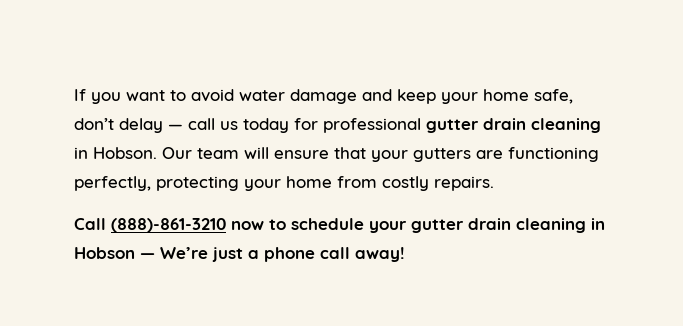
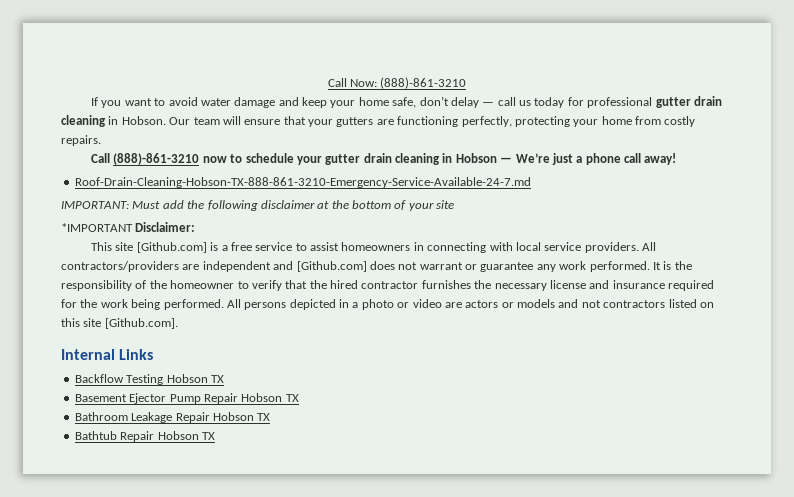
+ Call Now: (888)-861-3210
+ Roof-Drain-Cleaning-Hobson-TX-888-861-3210-Emergency-Service-Available-24-7.md
+ IMPORTANT: Must add the following disclaimer at the bottom of your site
+ *IMPORTANT Disclaimer:
+ This site [Github.com] is a free service to assist homeowners in connecting with local service providers. All contractors/providers are independent and [Github.com] does not warrant or guarantee any work performed. It is the responsibility of the homeowner to verify that the hired contractor furnishes the necessary license and insurance required for the work being performed. All persons depicted in a photo or video are actors or models and not contractors listed on this site [Github.com].
+ Internal Links
+ Backflow Testing Hobson TX
+ Basement Ejector Pump Repair Hobson TX
+ Bathroom Leakage Repair Hobson TX
+ Bathtub Repair Hobson TX

